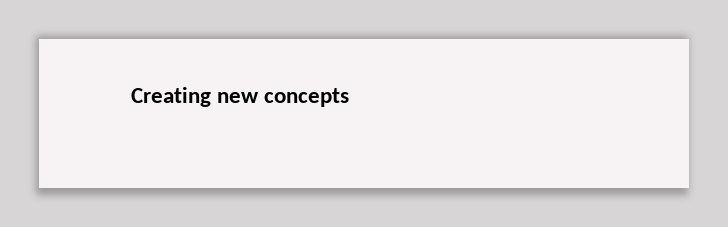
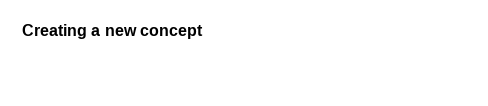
- Creating new concepts
+ Creating a new concept

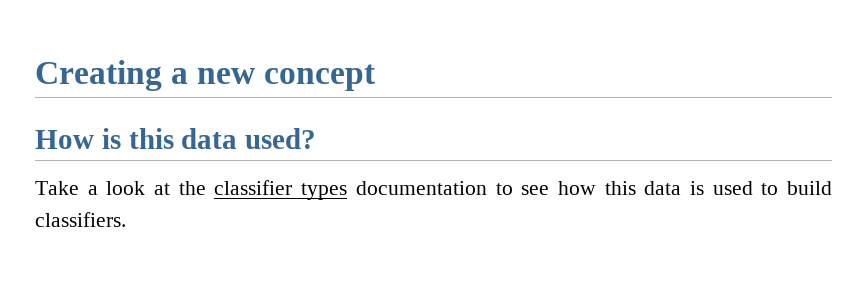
+ How is this data used?
+ Take a look at the classifier types documentation to see how this data is used to build classifiers.

